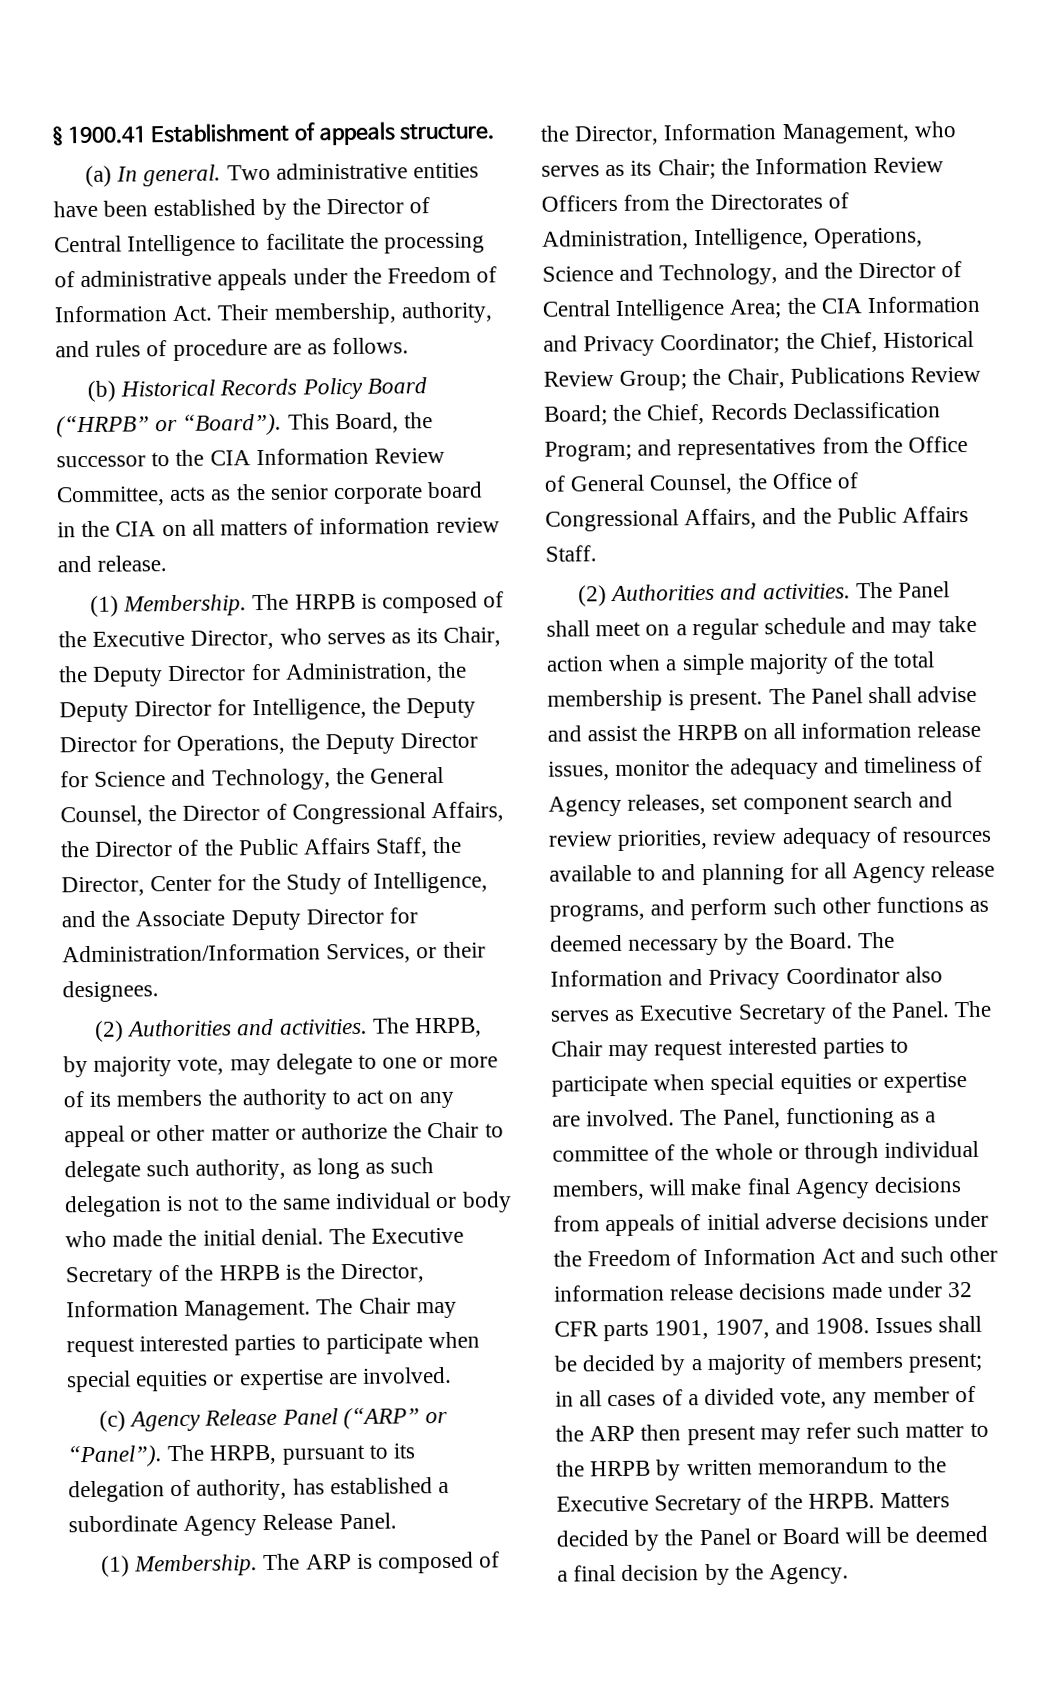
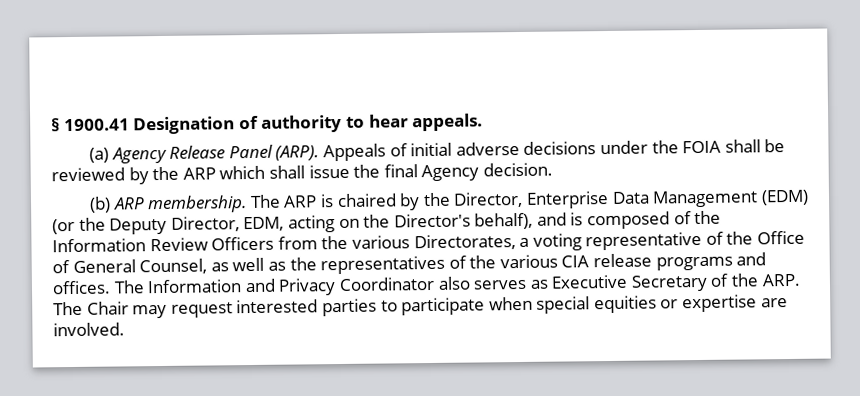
- § 1900.41 Establishment of appeals structure.
- (a) In general. Two administrative entities have been established by the Director of Central Intelligence to facilitate the processing of administrative appeals under the Freedom of Information Act. Their membership, authority, and rules of procedure are as follows.
- (b) Historical Records Policy Board (“HRPB” or “Board”). This Board, the successor to the CIA Information Review Committee, acts as the senior corporate board in the CIA on all matters of information review and release.
- (1) Membership. The HRPB is composed of the Executive Director, who serves as its Chair, the Deputy Director for Administration, the Deputy Director for Intelligence, the Deputy Director for Operations, the Deputy Director for Science and Technology, the General Counsel, the Director of Congressional Affairs, the Director of the Public Affairs Staff, the Director, Center for the Study of Intelligence, and the Associate Deputy Director for Administration/Information Services, or their designees.
- (2) Authorities and activities. The HRPB, by majority vote, may delegate to one or more of its members the authority to act on any appeal or other matter or authorize the Chair to delegate such authority, as long as such delegation is not to the same individual or body who made the initial denial. The Executive Secretary of the HRPB is the Director, Information Management. The Chair may request interested parties to participate when special equities or expertise are involved.
+ § 1900.41 Designation of authority to hear appeals.
+ (a) Agency Release Panel (ARP). Appeals of initial adverse decisions under the FOIA shall be reviewed by the ARP which shall issue the final Agency decision.
+ (b) ARP membership. The ARP is chaired by the Director, Enterprise Data Management (EDM) (or the Deputy Director, EDM, acting on the Director's behalf), and is composed of the Information Review Officers from the various Directorates, a voting representative of the Office of General Counsel, as well as the representatives of the various CIA release programs and offices. The Information and Privacy Coordinator also serves as Executive Secretary of the ARP. The Chair may request interested parties to participate when special equities or expertise are involved.
- (c) Agency Release Panel (“ARP” or “Panel”). The HRPB, pursuant to its delegation of authority, has established a subordinate Agency Release Panel.
- (1) Membership. The ARP is composed of the Director, Information Management, who serves as its Chair; the Information Review Officers from the Directorates of Administration, Intelligence, Operations, Science and Technology, and the Director of Central Intelligence Area; the CIA Information and Privacy Coordinator; the Chief, Historical Review Group; the Chair, Publications Review Board; the Chief, Records Declassification Program; and representatives from the Office of General Counsel, the Office of Congressional Affairs, and the Public Affairs Staff.
- (2) Authorities and activities. The Panel shall meet on a regular schedule and may take action when a simple majority of the total membership is present. The Panel shall advise and assist the HRPB on all information release issues, monitor the adequacy and timeliness of Agency releases, set component search and review priorities, review adequacy of resources available to and planning for all Agency release programs, and perform such other functions as deemed necessary by the Board. The Information and Privacy Coordinator also serves as Executive Secretary of the Panel. The Chair may request interested parties to participate when special equities or expertise are involved. The Panel, functioning as a committee of the whole or through individual members, will make final Agency decisions from appeals of initial adverse decisions under the Freedom of Information Act and such other information release decisions made under 32 CFR parts 1901, 1907, and 1908. Issues shall be decided by a majority of members present; in all cases of a divided vote, any member of the ARP then present may refer such matter to the HRPB by written memorandum to the Executive Secretary of the HRPB. Matters decided by the Panel or Board will be deemed a final decision by the Agency.

